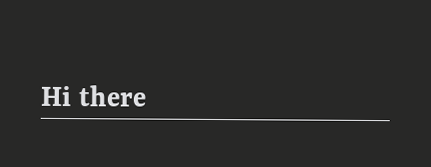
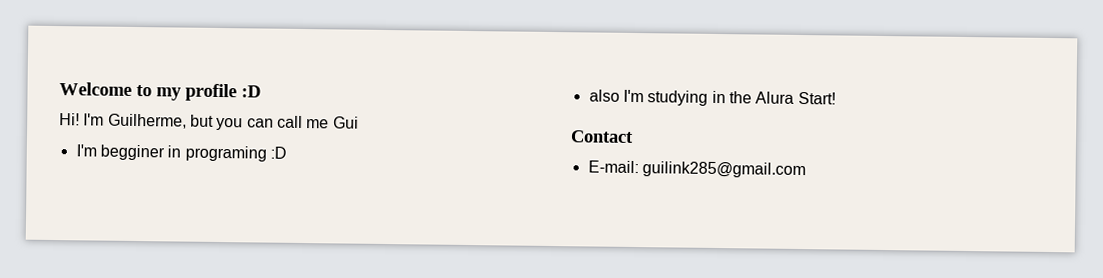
- Hi there
+ Welcome to my profile :D
+ Hi! I'm Guilherme, but you can call me Gui
+ I'm begginer in programing :D
+ also I'm studying in the Alura Start!
+ Contact
+ E-mail: guilink285@gmail.com

